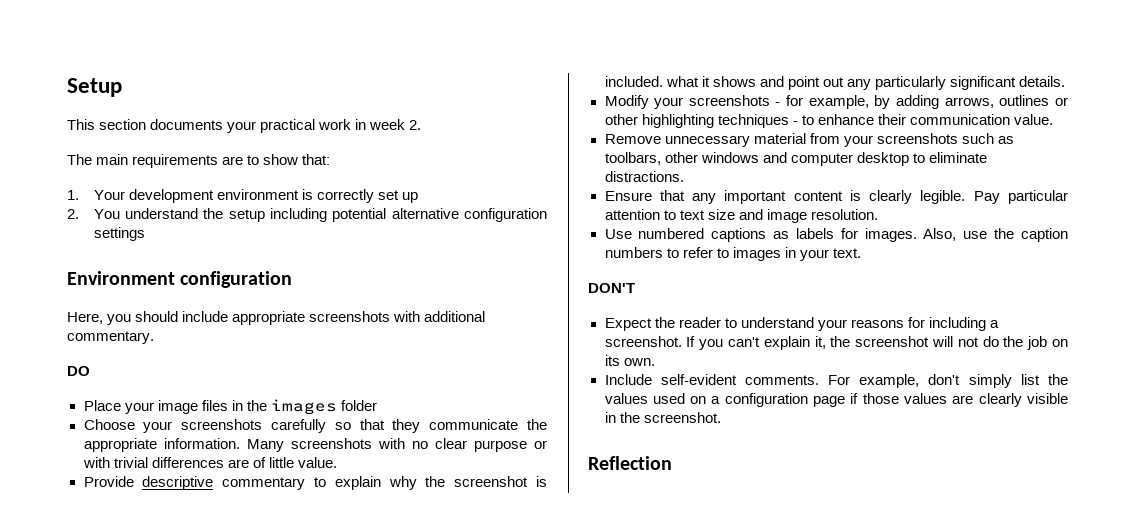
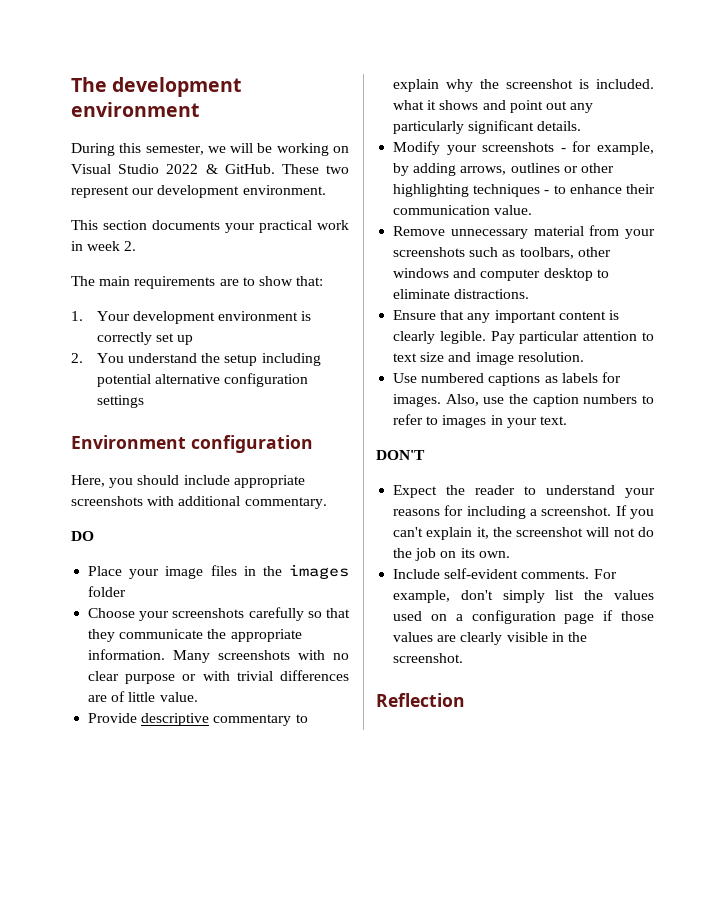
- Setup
+ The development environment
+ During this semester, we will be working on Visual Studio 2022 & GitHub. These two represent our development environment.

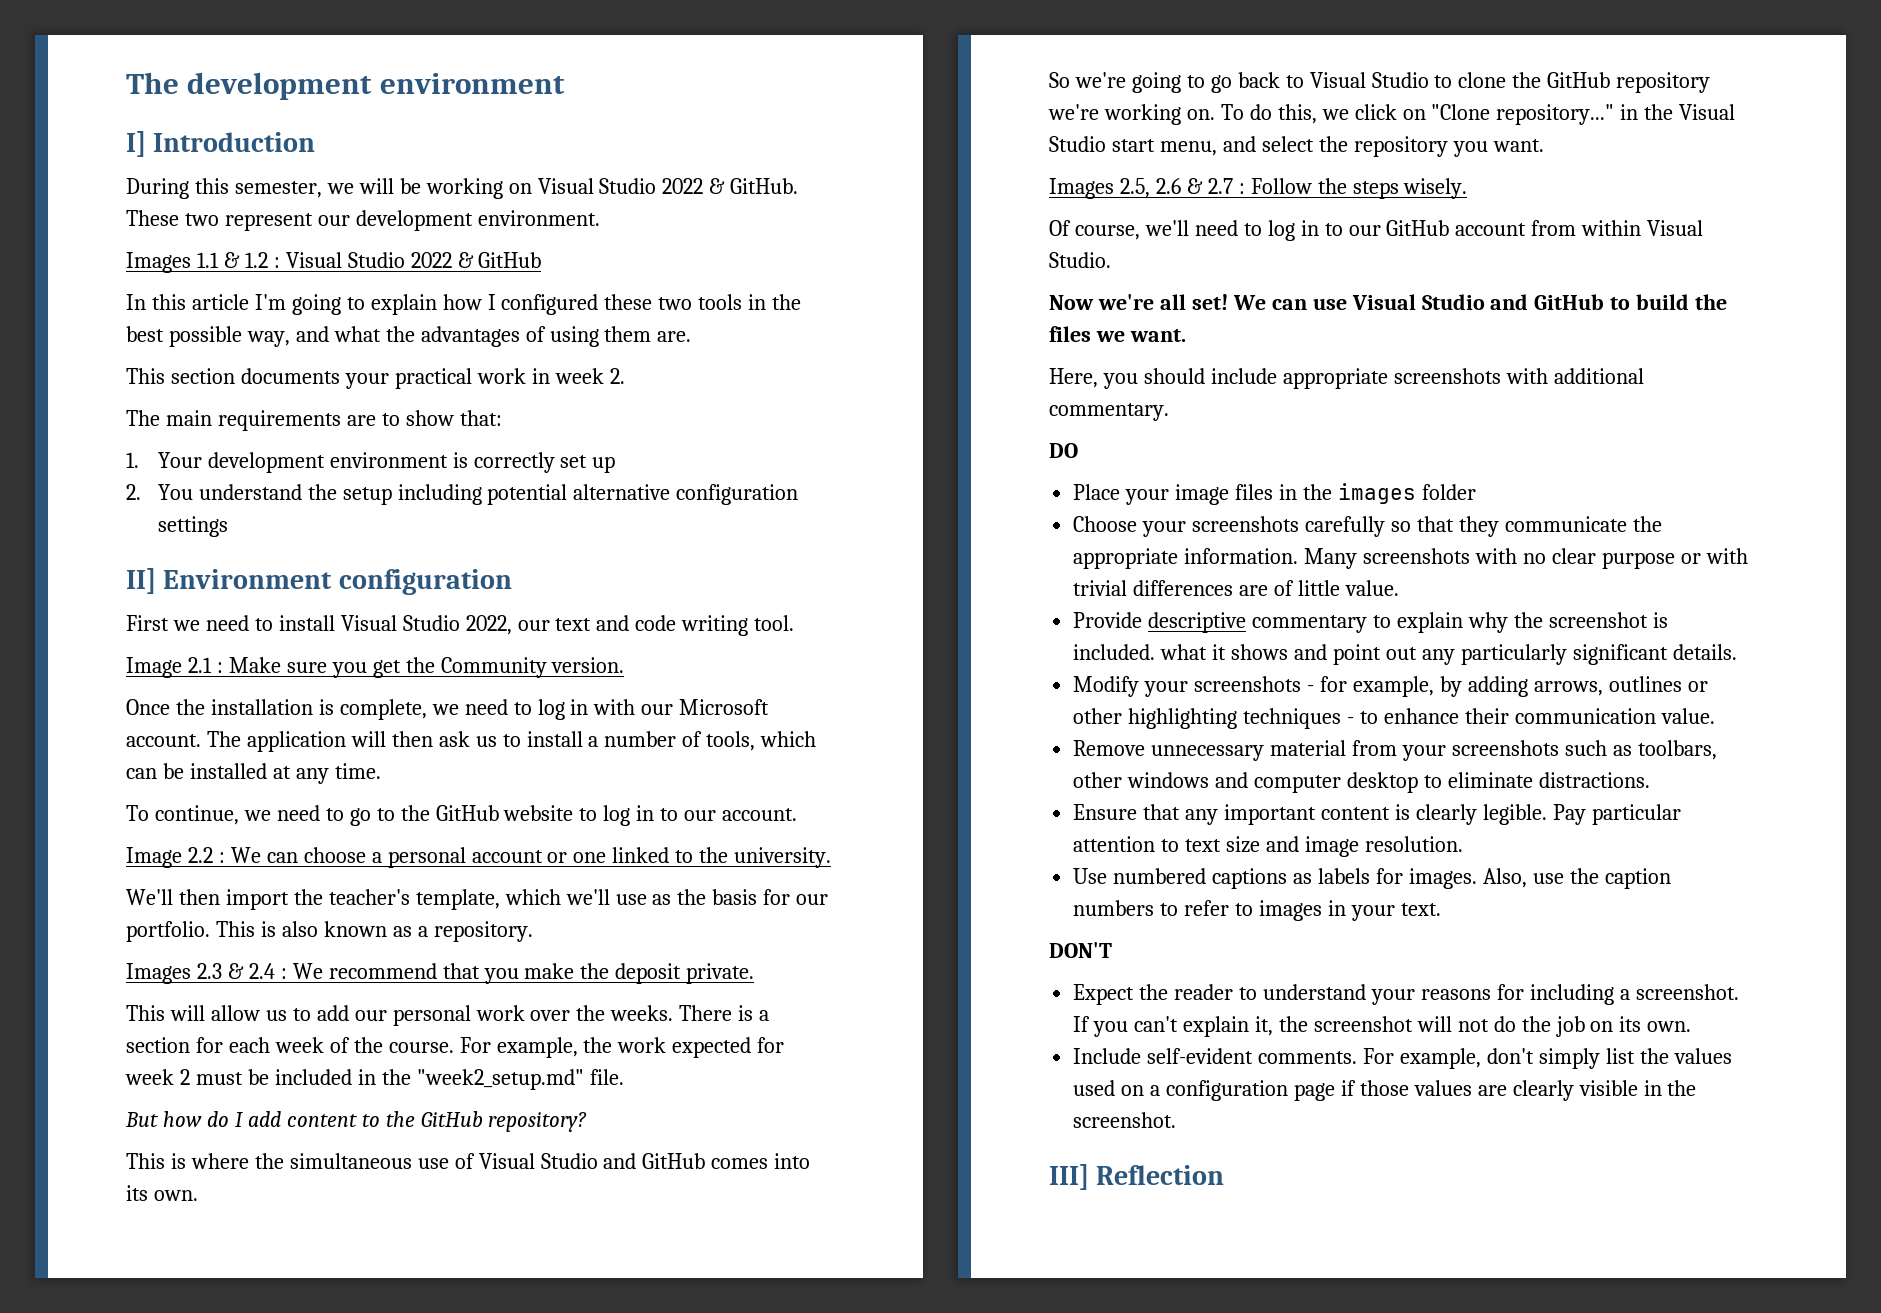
+ I] Introduction
+ Images 1.1 & 1.2 : Visual Studio 2022 & GitHub
+ In this article I'm going to explain how I configured these two tools in the best possible way, and what the advantages of using them are.
- Environment configuration
+ II] Environment configuration
+ First we need to install Visual Studio 2022, our text and code writing tool.
+ Image 2.1 : Make sure you get the Community version.
+ Once the installation is complete, we need to log in with our Microsoft account. The application will then ask us to install a number of tools, which can be installed at any time.
+ To continue, we need to go to the GitHub website to log in to our account.
+ Image 2.2 : We can choose a personal account or one linked to the university.
+ We'll then import the teacher's template, which we'll use as the basis for our portfolio. This is also known as a repository.
+ Images 2.3 & 2.4 : We recommend that you make the deposit private.
+ This will allow us to add our personal work over the weeks. There is a section for each week of the course. For example, the work expected for week 2 must be included in the "week2_setup.md" file.
+ But how do I add content to the GitHub repository?
+ This is where the simultaneous use of Visual Studio and GitHub comes into its own.
+ So we're going to go back to Visual Studio to clone the GitHub repository we're working on. To do this, we click on "Clone repository..." in the Visual Studio start menu, and select the repository you want.
+ Images 2.5, 2.6 & 2.7 : Follow the steps wisely.
+ Of course, we'll need to log in to our GitHub account from within Visual Studio.
+ Now we're all set! We can use Visual Studio and GitHub to build the files we want.
- Reflection
+ III] Reflection

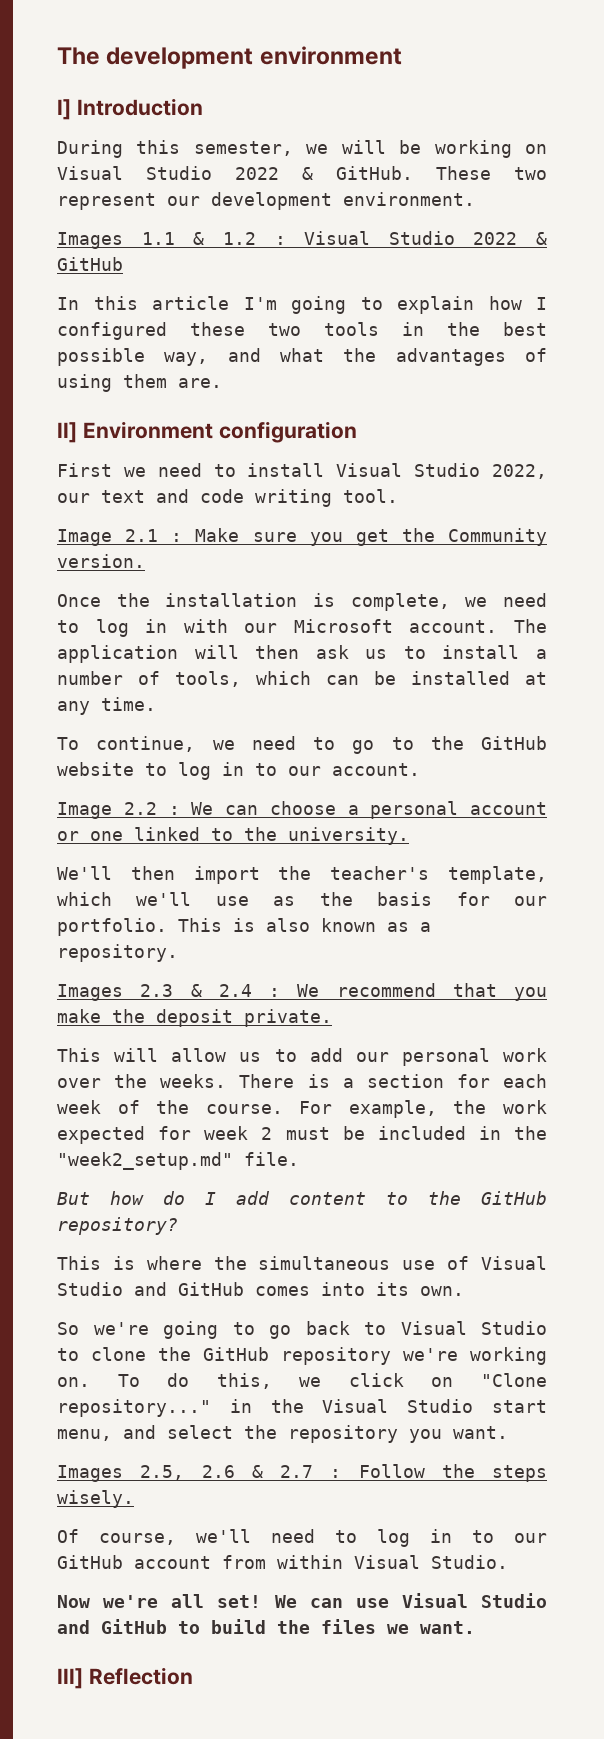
- This section documents your practical work in week 2.
- The main requirements are to show that:
- 1. Your development environment is correctly set up
- 2. You understand the setup including potential alternative configuration settings
- Here, you should include appropriate screenshots with additional commentary.
- DO
- Place your image files in the images folder
- Choose your screenshots carefully so that they communicate the appropriate information. Many screenshots with no clear purpose or with trivial differences are of little value.
- Provide descriptive commentary to explain why the screenshot is included. what it shows and point out any particularly significant details.
- Modify your screenshots - for example, by adding arrows, outlines or other highlighting techniques - to enhance their communication value.
- Remove unnecessary material from your screenshots such as toolbars, other windows and computer desktop to eliminate distractions.
- Ensure that any important content is clearly legible. Pay particular attention to text size and image resolution.
- Use numbered captions as labels for images. Also, use the caption numbers to refer to images in your text.
- DON'T
- Expect the reader to understand your reasons for including a screenshot. If you can't explain it, the screenshot will not do the job on its own.
- Include self-evident comments. For example, don't simply list the values used on a configuration page if those values are clearly visible in the screenshot.

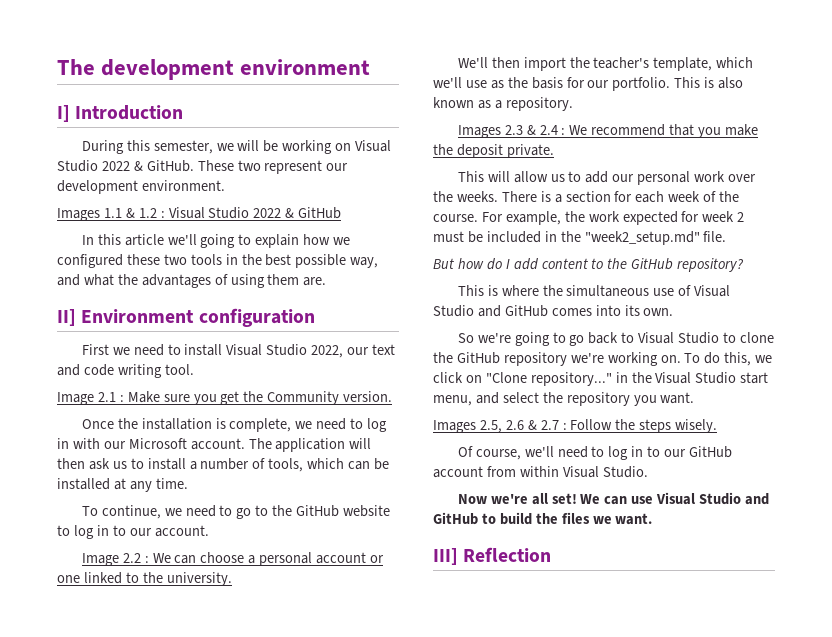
- In this article I'm going to explain how I configured these two tools in the best possible way, and what the advantages of using them are.
+ In this article we'll going to explain how we configured these two tools in the best possible way, and what the advantages of using them are.

